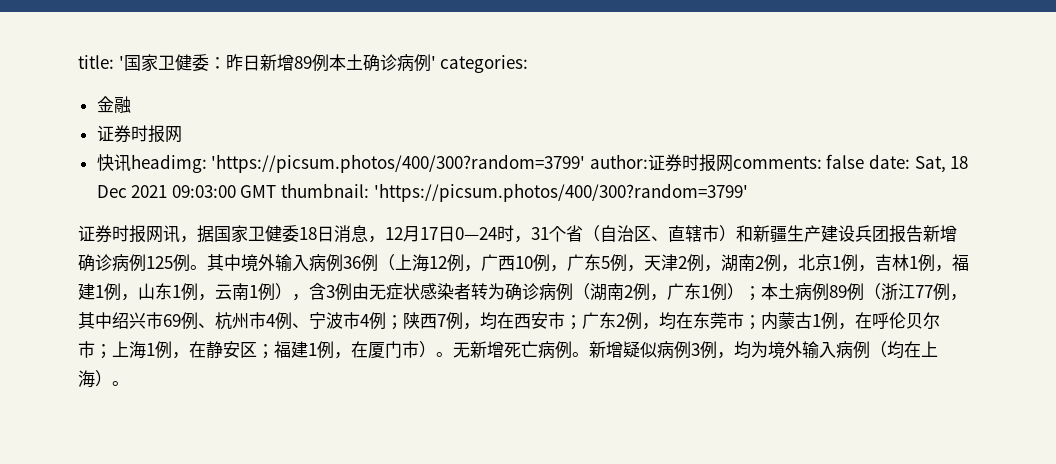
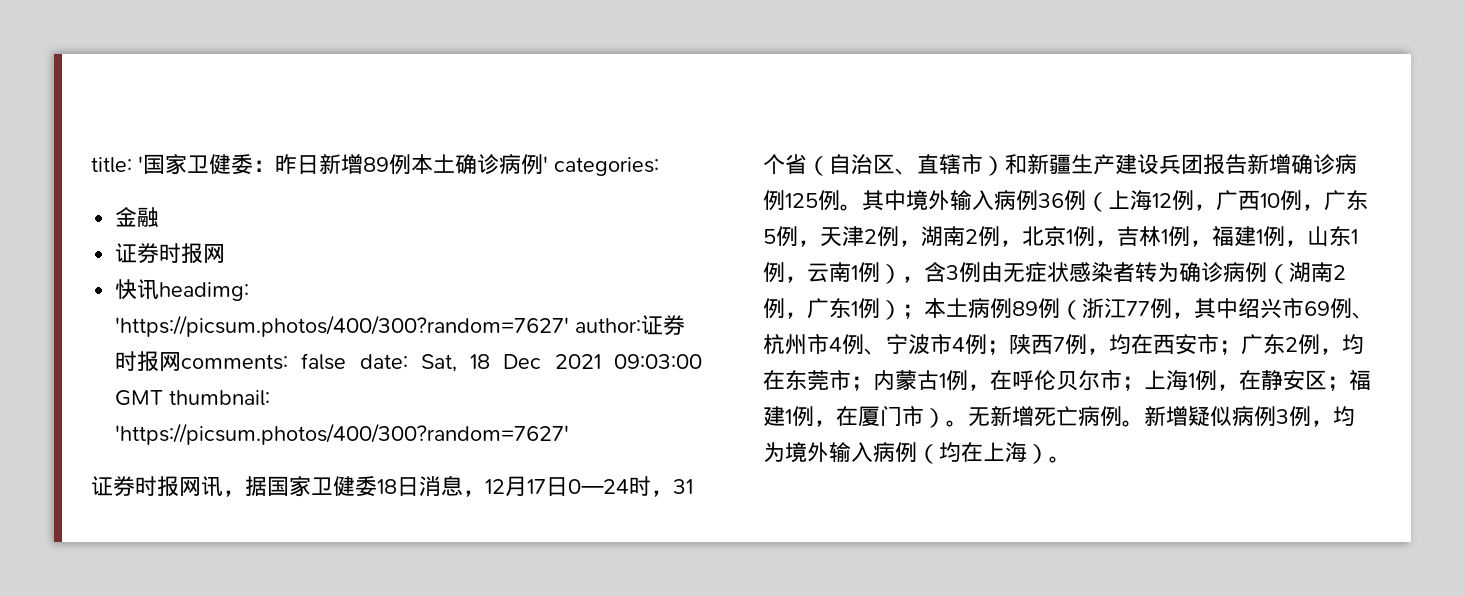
- 快讯headimg: 'https://picsum.photos/400/300?random=3799' author:证券时报网comments: false date: Sat, 18 Dec 2021 09:03:00 GMT thumbnail: 'https://picsum.photos/400/300?random=3799'
+ 快讯headimg: 'https://picsum.photos/400/300?random=7627' author:证券时报网comments: false date: Sat, 18 Dec 2021 09:03:00 GMT thumbnail: 'https://picsum.photos/400/300?random=7627'

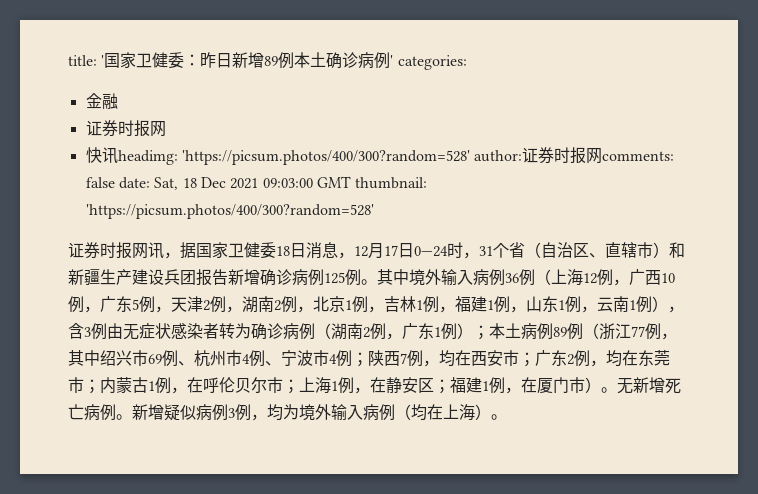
- 快讯headimg: 'https://picsum.photos/400/300?random=7627' author:证券时报网comments: false date: Sat, 18 Dec 2021 09:03:00 GMT thumbnail: 'https://picsum.photos/400/300?random=7627'
+ 快讯headimg: 'https://picsum.photos/400/300?random=528' author:证券时报网comments: false date: Sat, 18 Dec 2021 09:03:00 GMT thumbnail: 'https://picsum.photos/400/300?random=528'

